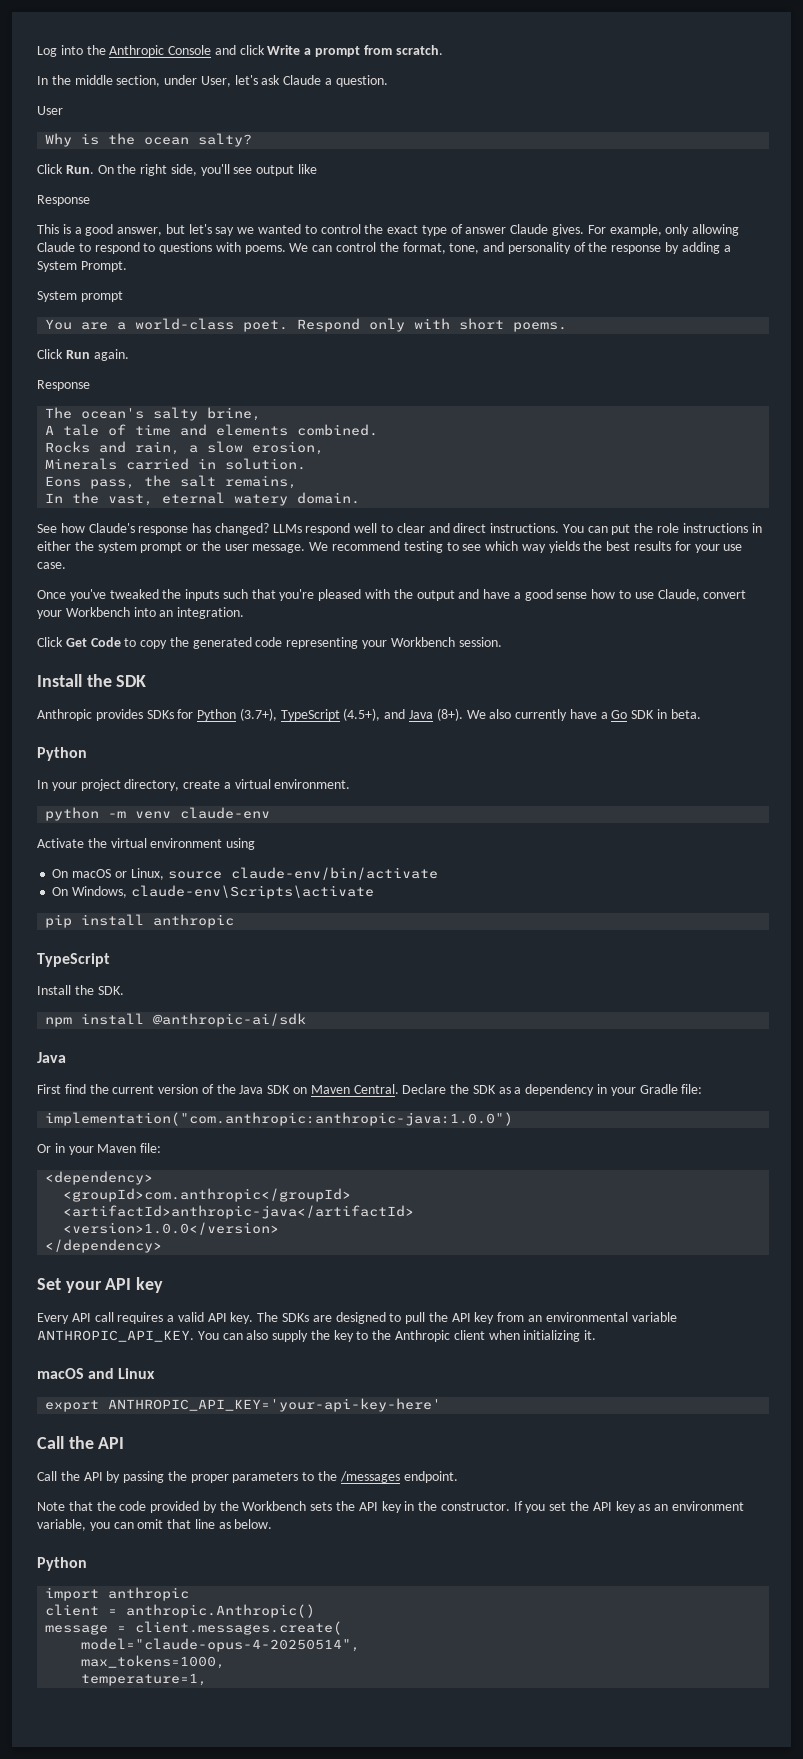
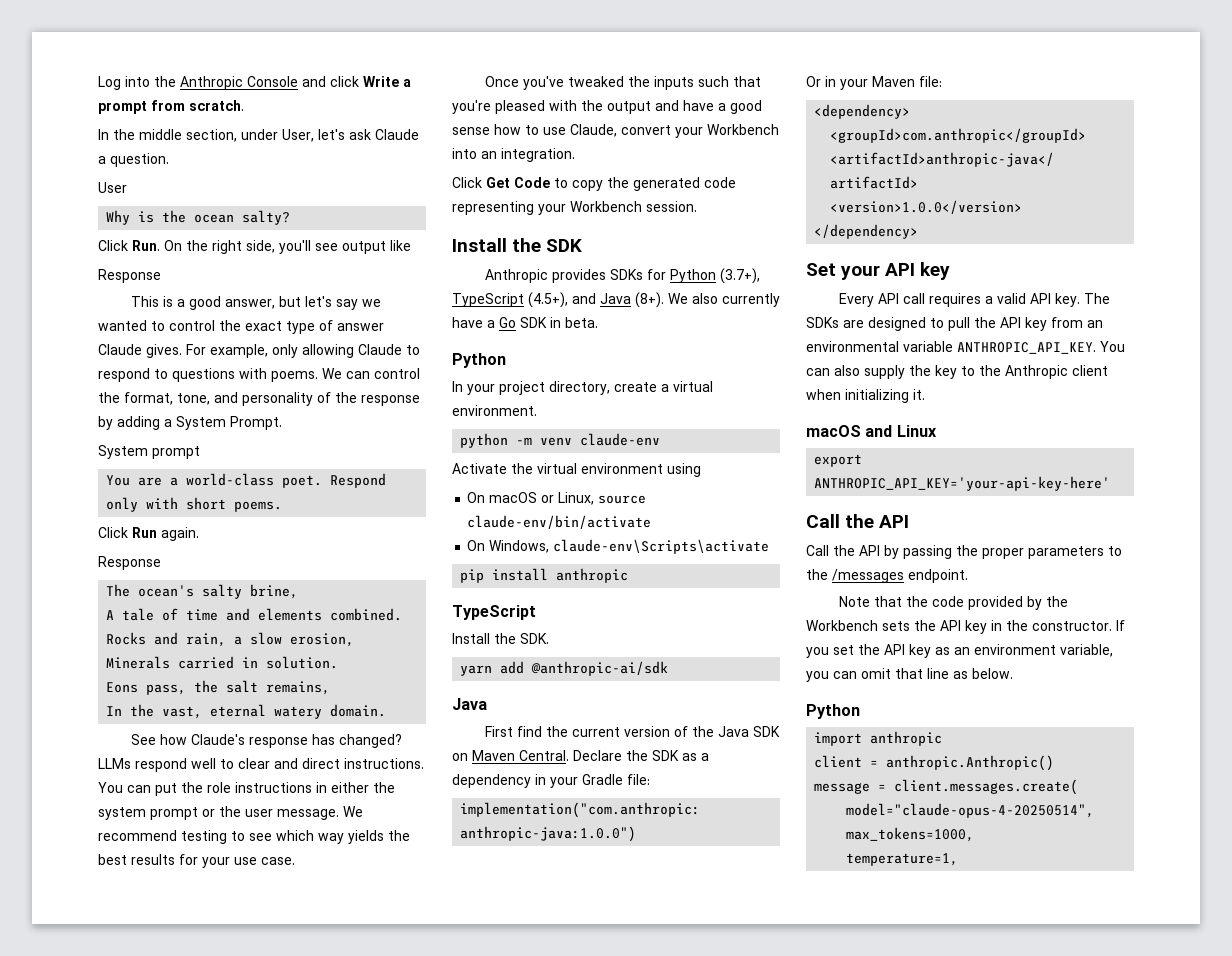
- npm install @anthropic-ai/sdk
+ yarn add @anthropic-ai/sdk

